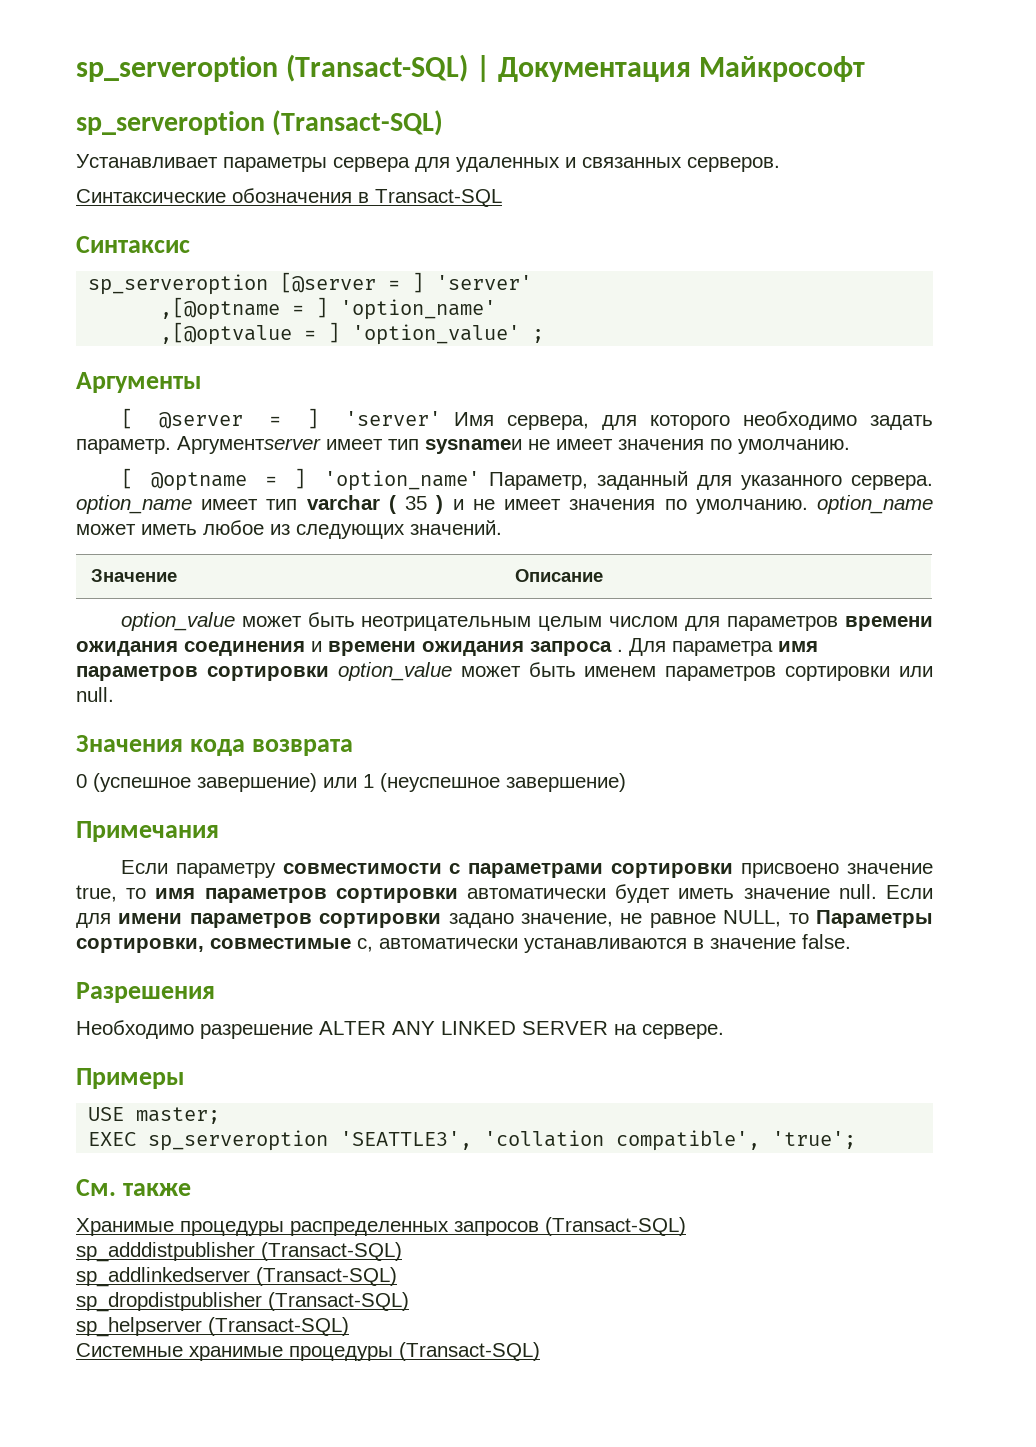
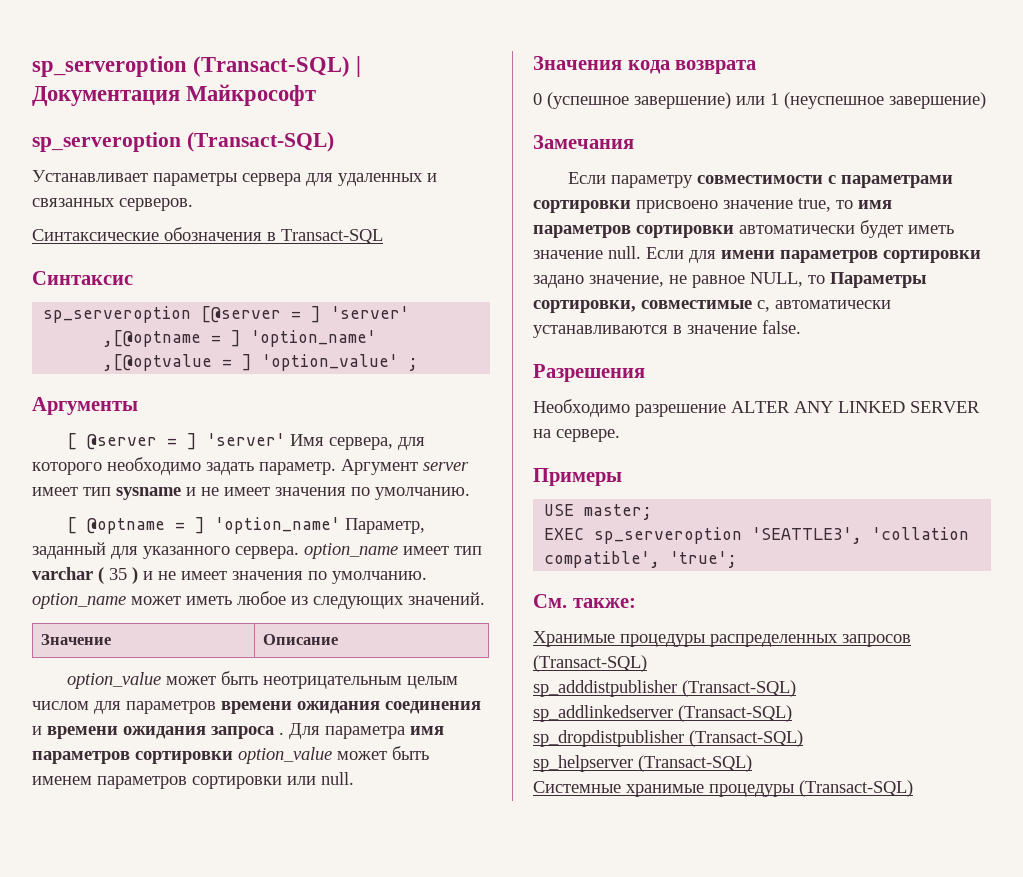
- Аргументserver имеет тип sysnameи не имеет значения по умолчанию.
+ Аргумент server имеет тип sysname и не имеет значения по умолчанию.
- Примечания
+ Замечания
- См. также
+ См. также:

